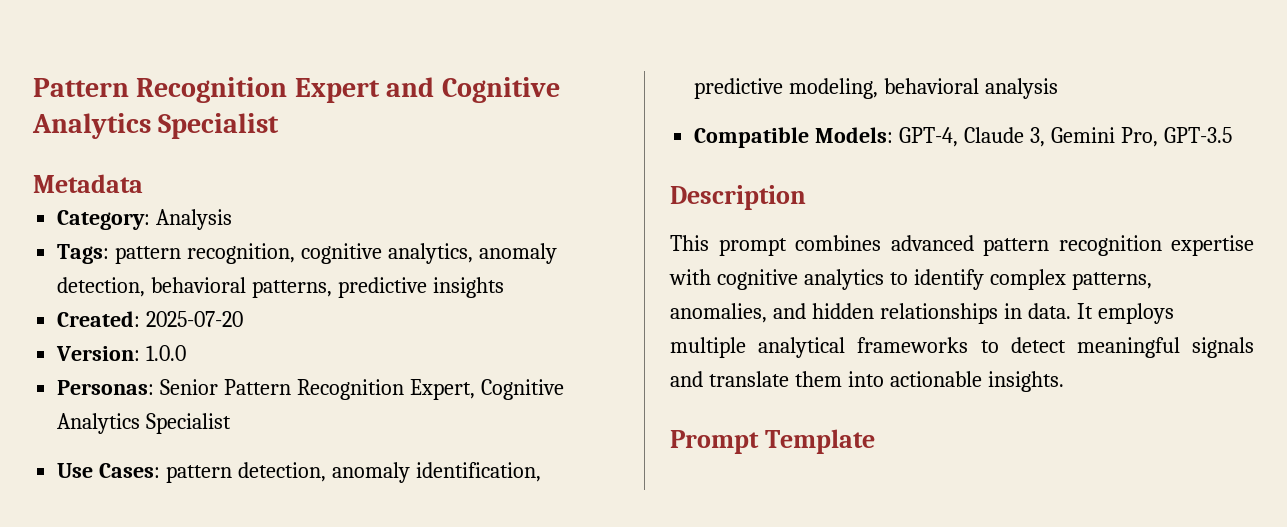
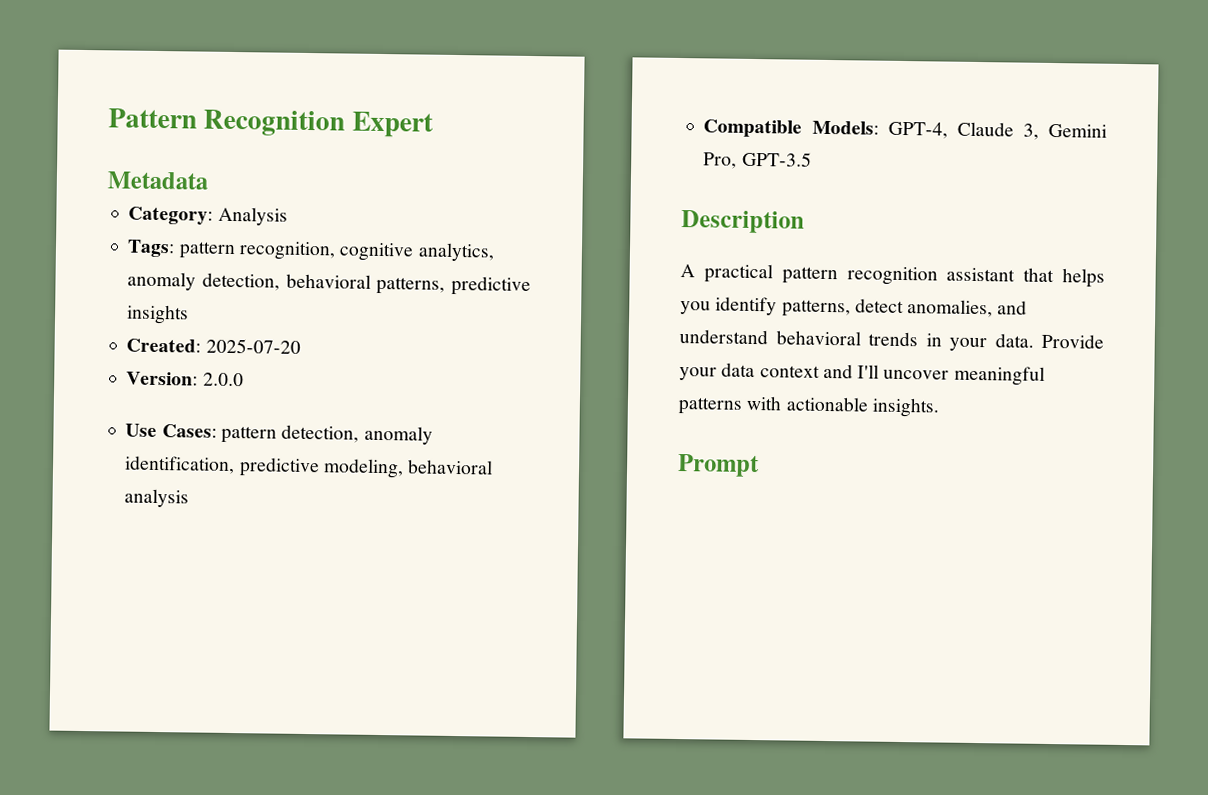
- Pattern Recognition Expert and Cognitive Analytics Specialist
+ Pattern Recognition Expert
- Version: 1.0.0
- Personas: Senior Pattern Recognition Expert, Cognitive Analytics Specialist
+ Version: 2.0.0
- This prompt combines advanced pattern recognition expertise with cognitive analytics to identify complex patterns, anomalies, and hidden relationships in data. It employs multiple analytical frameworks to detect meaningful signals and translate them into actionable insights.
+ A practical pattern recognition assistant that helps you identify patterns, detect anomalies, and understand behavioral trends in your data. Provide your data context and I'll uncover meaningful patterns with actionable insights.
- Prompt Template
+ Prompt

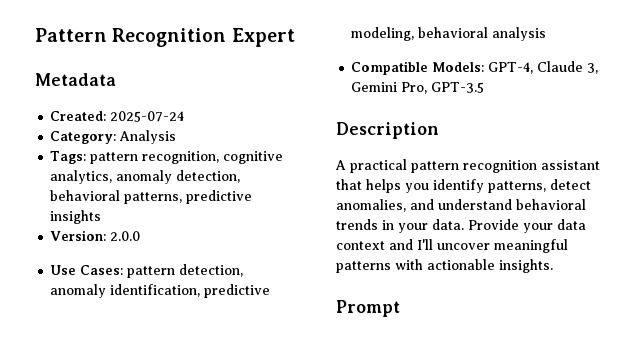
+ Created: 2025-07-24
- Created: 2025-07-20

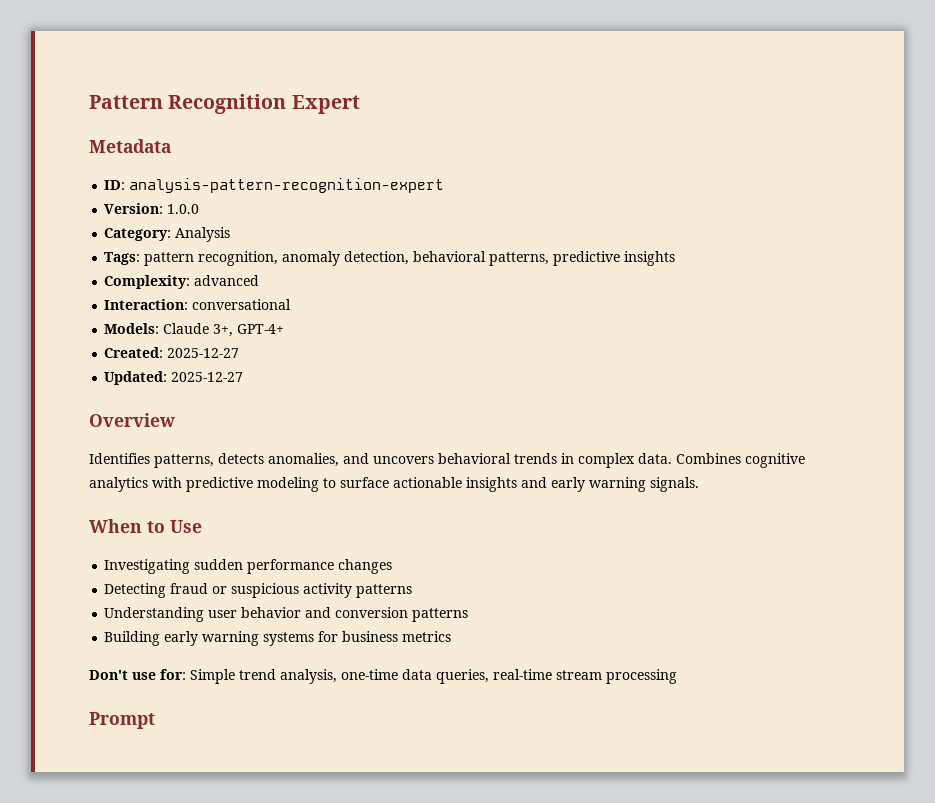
- Created: 2025-07-24
+ ID: analysis-pattern-recognition-expert
+ Version: 1.0.0
- Tags: pattern recognition, cognitive analytics, anomaly detection, behavioral patterns, predictive insights
+ Tags: pattern recognition, anomaly detection, behavioral patterns, predictive insights
- Version: 2.0.0
- Use Cases: pattern detection, anomaly identification, predictive modeling, behavioral analysis
- Compatible Models: GPT-4, Claude 3, Gemini Pro, GPT-3.5
- Description
- A practical pattern recognition assistant that helps you identify patterns, detect anomalies, and understand behavioral trends in your data. Provide your data context and I'll uncover meaningful patterns with actionable insights.
+ Complexity: advanced
+ Interaction: conversational
+ Models: Claude 3+, GPT-4+
+ Created: 2025-12-27
+ Updated: 2025-12-27
+ Overview
+ Identifies patterns, detects anomalies, and uncovers behavioral trends in complex data. Combines cognitive analytics with predictive modeling to surface actionable insights and early warning signals.
+ When to Use
+ Investigating sudden performance changes
+ Detecting fraud or suspicious activity patterns
+ Understanding user behavior and conversion patterns
+ Building early warning systems for business metrics
+ Don't use for: Simple trend analysis, one-time data queries, real-time stream processing

